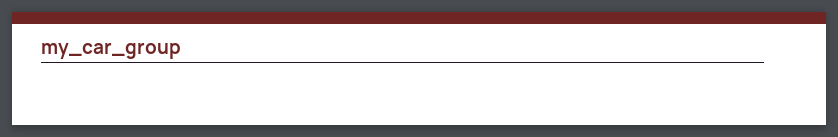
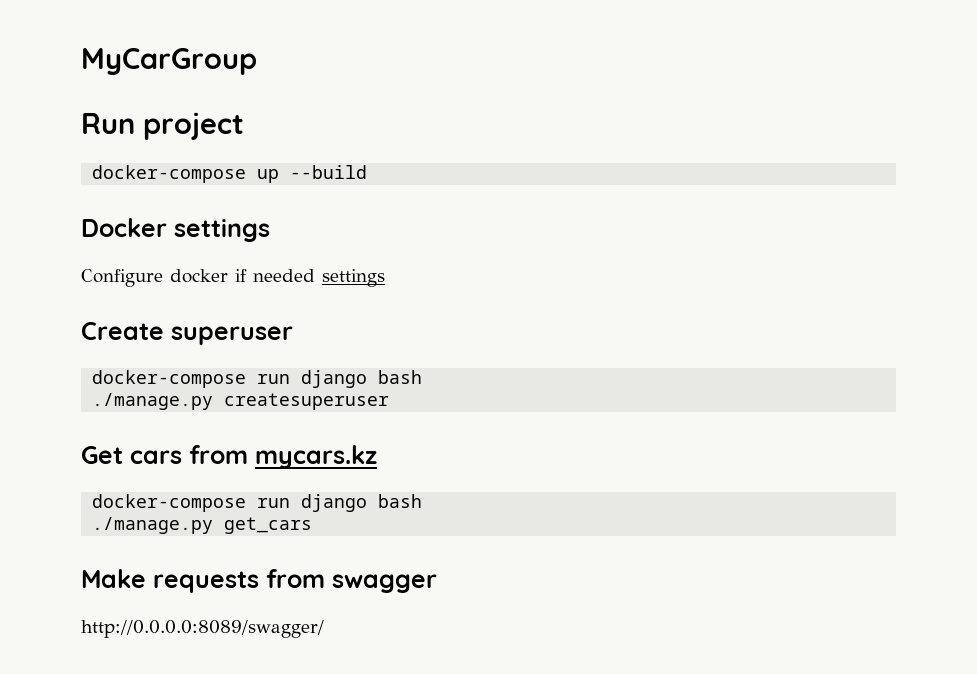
- my_car_group
+ MyCarGroup
+ Run project
+ docker-compose up --build
+ Docker settings
+ Configure docker if needed settings
+ Create superuser
+ docker-compose run django bash
+ ./manage.py createsuperuser
+ Get cars from mycars.kz
+ docker-compose run django bash
+ ./manage.py get_cars
+ Make requests from swagger
+ http://0.0.0.0:8089/swagger/

